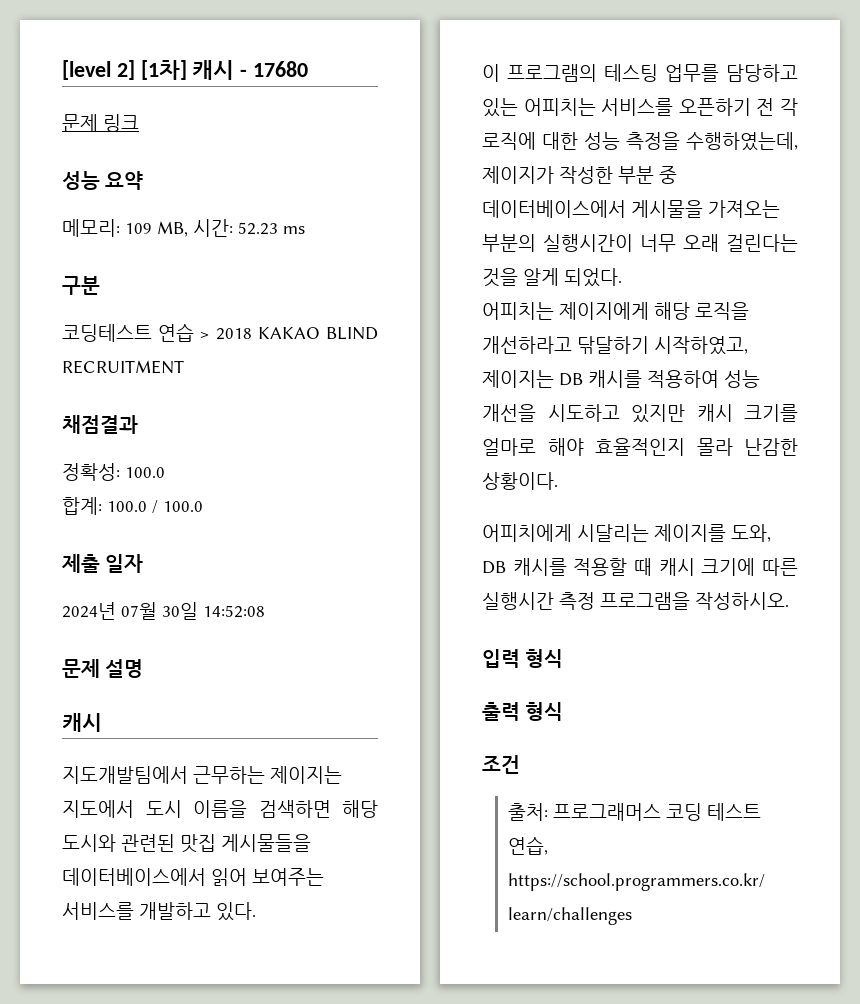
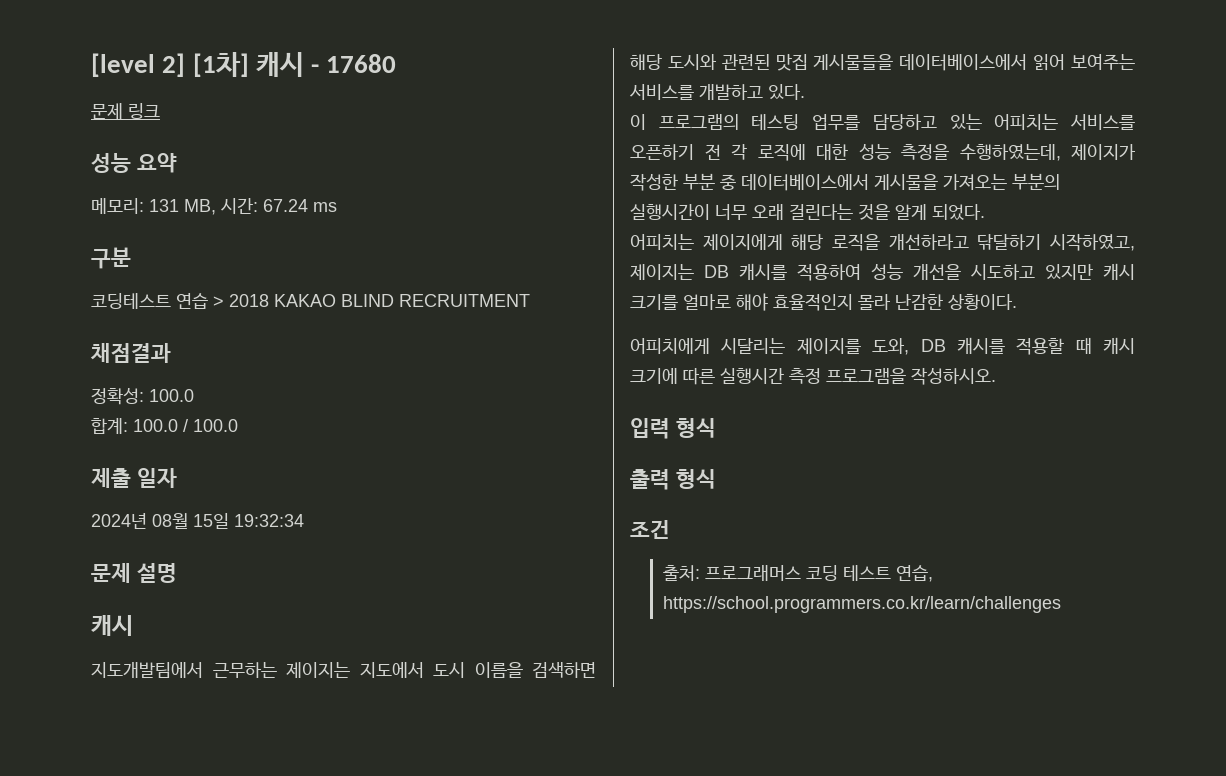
- 메모리: 109 MB, 시간: 52.23 ms
+ 메모리: 131 MB, 시간: 67.24 ms
- 2024년 07월 30일 14:52:08
+ 2024년 08월 15일 19:32:34

